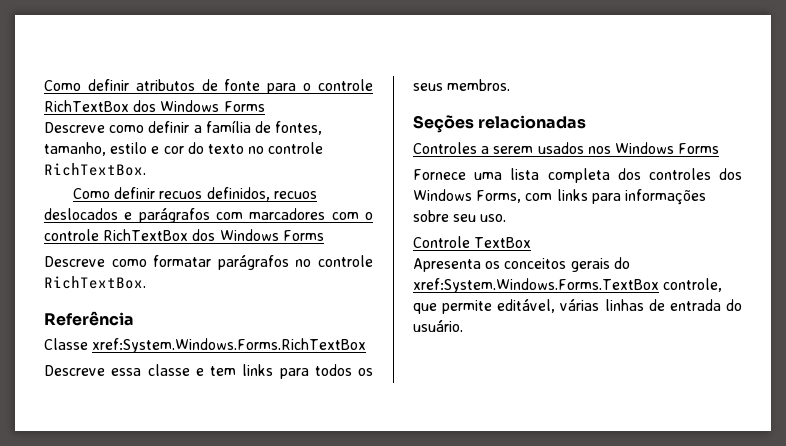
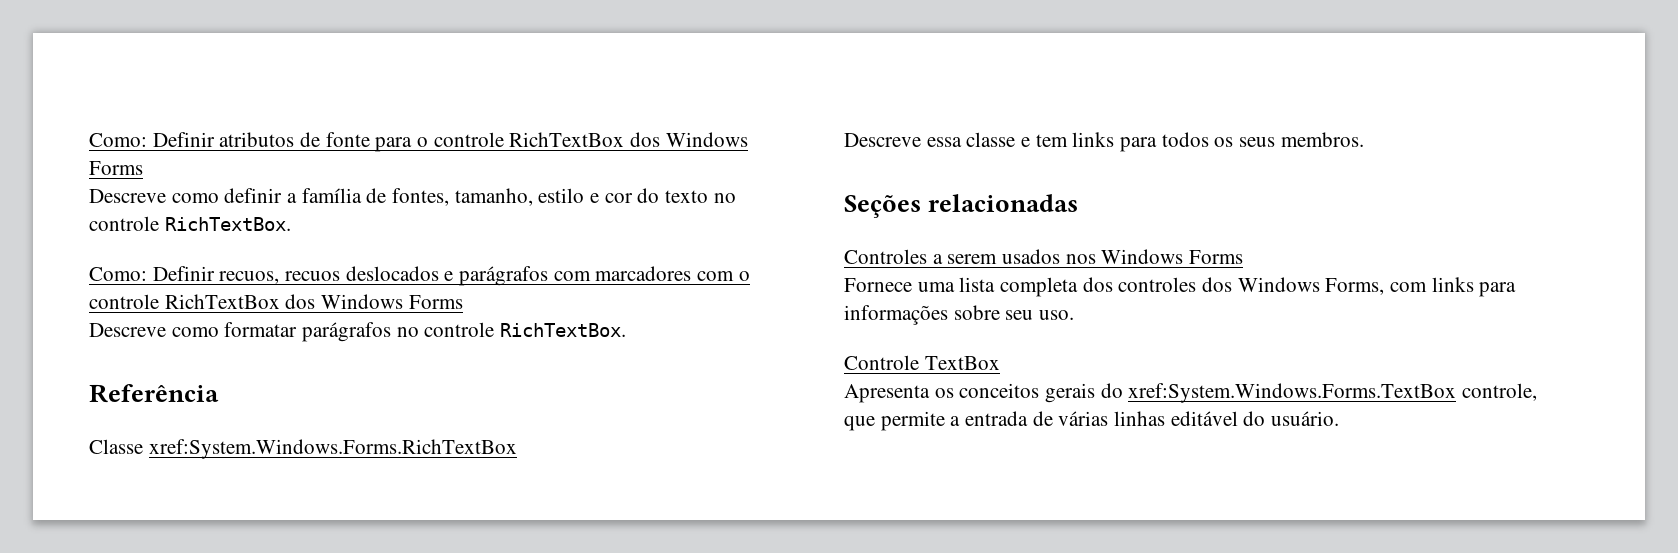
- Como definir atributos de fonte para o controle RichTextBox dos Windows Forms
+ Como: Definir atributos de fonte para o controle RichTextBox dos Windows Forms
- Como definir recuos definidos, recuos deslocados e parágrafos com marcadores com o controle RichTextBox dos Windows Forms
+ Como: Definir recuos, recuos deslocados e parágrafos com marcadores com o controle RichTextBox dos Windows Forms
- Apresenta os conceitos gerais do xref:System.Windows.Forms.TextBox controle, que permite editável, várias linhas de entrada do usuário.
+ Apresenta os conceitos gerais do xref:System.Windows.Forms.TextBox controle, que permite a entrada de várias linhas editável do usuário.

